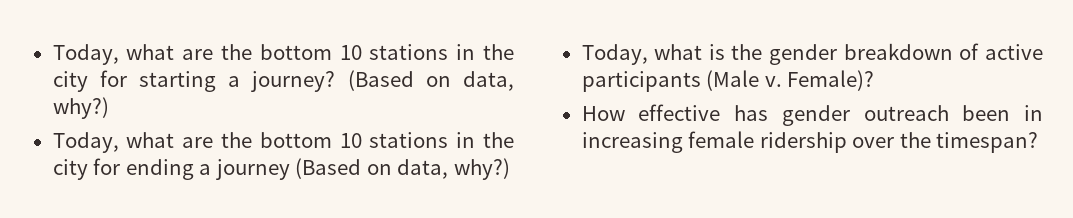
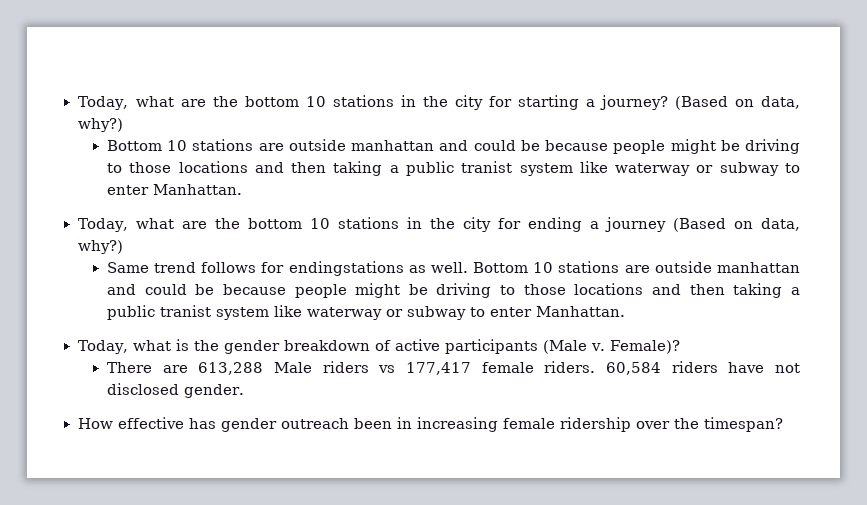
  Today, what are the bottom 10 stations in the city for starting a journey? (Based on data, why?)
+ Bottom 10 stations are outside manhattan and could be because people might be driving to those locations and then taking a public tranist system like waterway or subway to enter Manhattan.
+ Same trend follows for endingstations as well. Bottom 10 stations are outside manhattan and could be because people might be driving to those locations and then taking a public tranist system like waterway or subway to enter Manhattan.
+ There are 613,288 Male riders vs 177,417 female riders. 60,584 riders have not disclosed gender.

